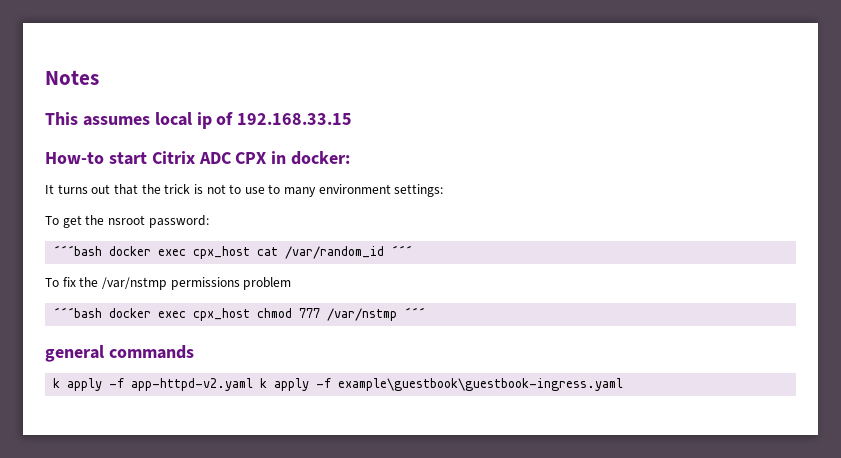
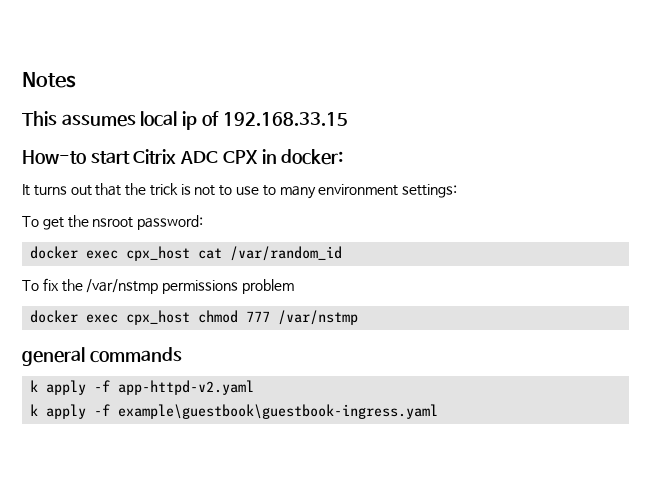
- ´´´bash docker exec cpx_host cat /var/random_id ´´´
+ docker exec cpx_host cat /var/random_id
- ´´´bash docker exec cpx_host chmod 777 /var/nstmp ´´´
+ docker exec cpx_host chmod 777 /var/nstmp
- k apply -f app-httpd-v2.yaml k apply -f example\guestbook\guestbook-ingress.yaml
+ k apply -f app-httpd-v2.yaml
+ k apply -f example\guestbook\guestbook-ingress.yaml

